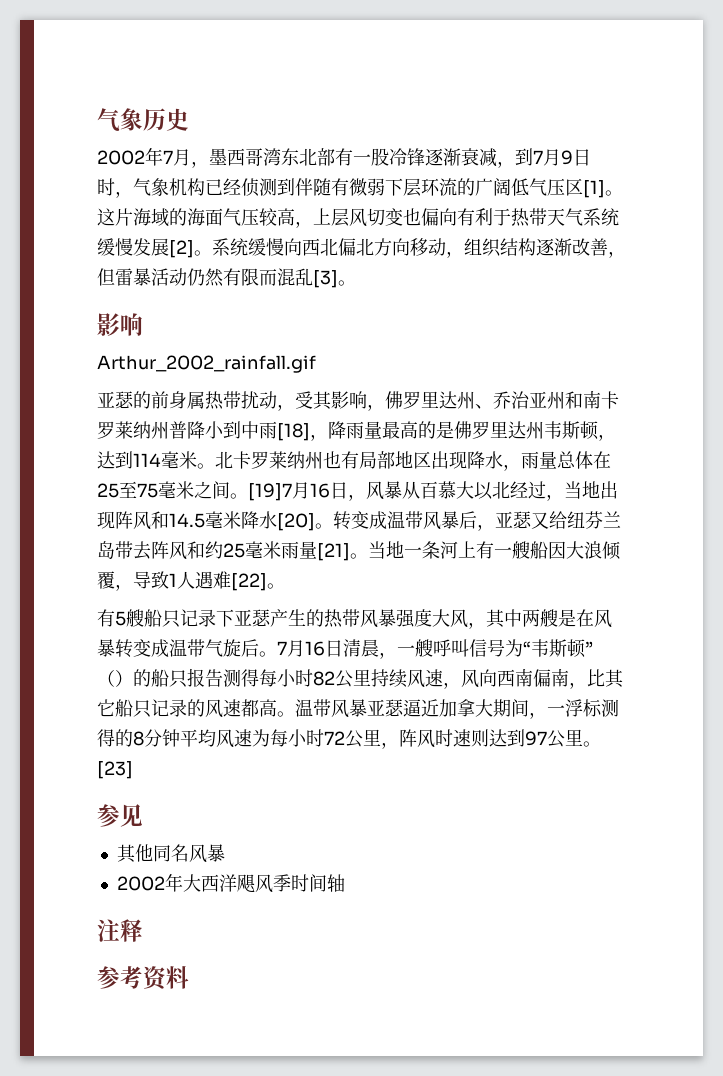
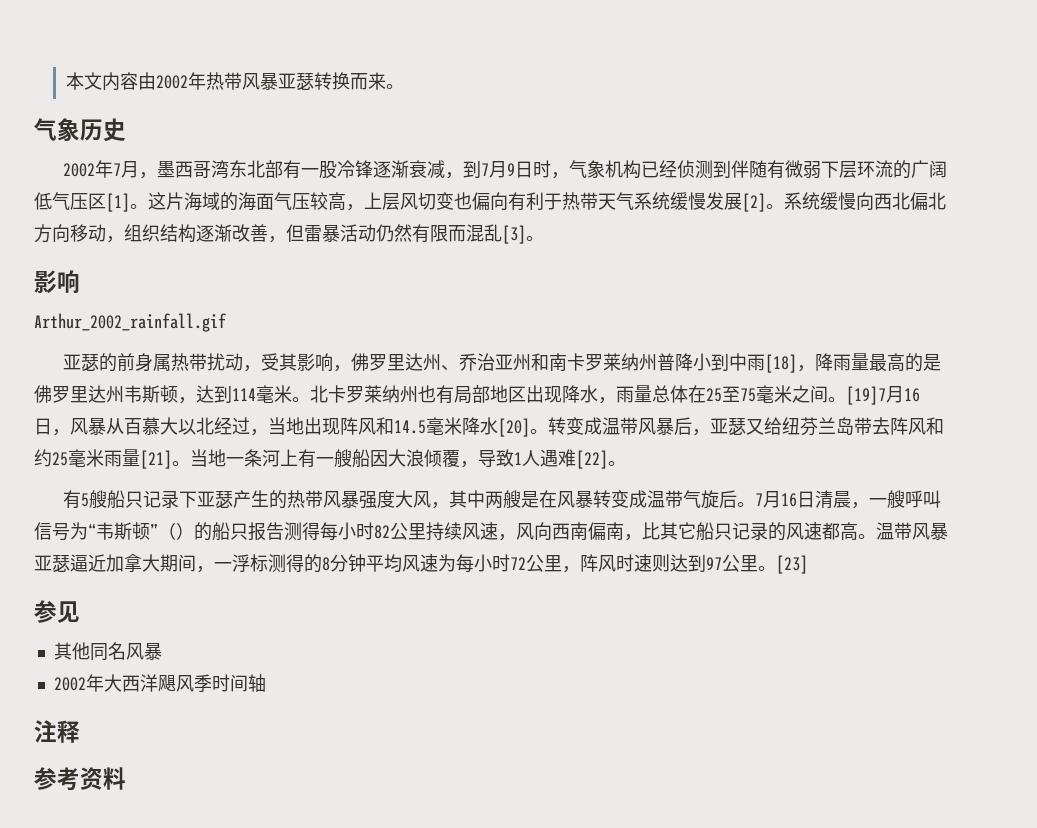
+ 本文内容由2002年热带风暴亚瑟转换而来。

